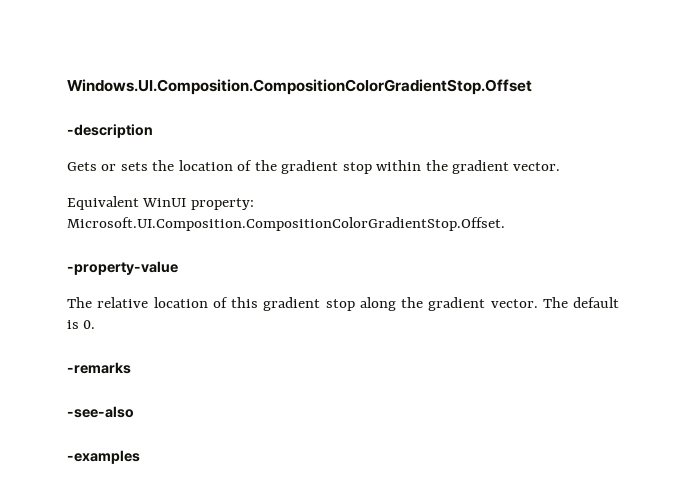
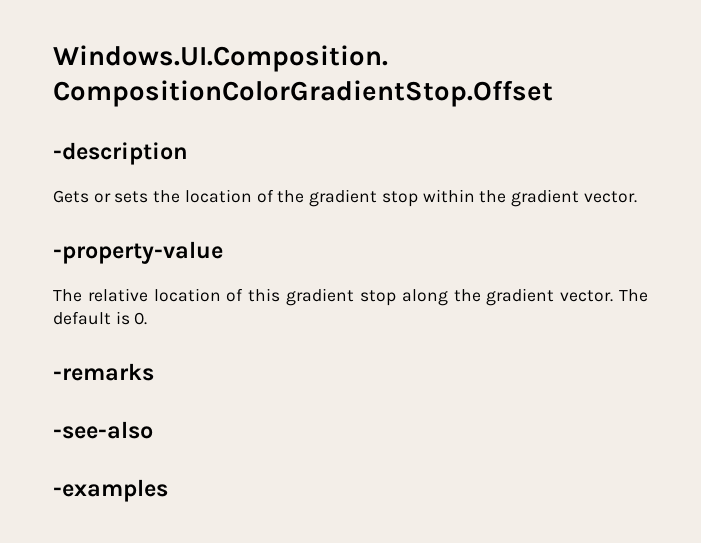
- Equivalent WinUI property: Microsoft.UI.Composition.CompositionColorGradientStop.Offset.

